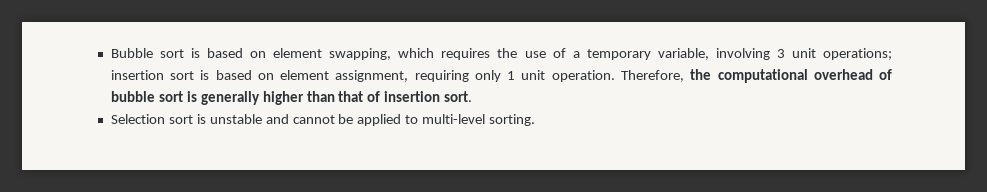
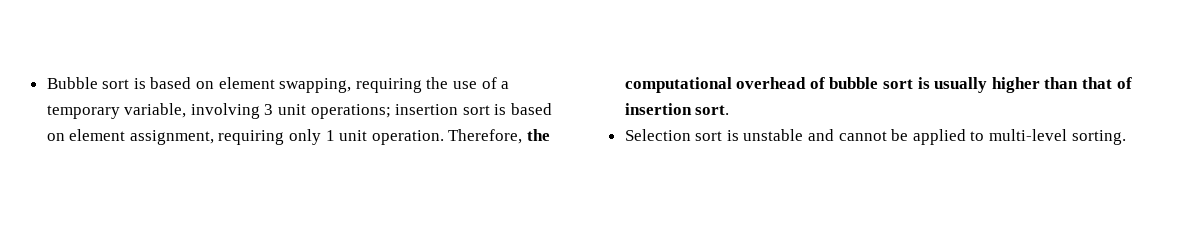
- Bubble sort is based on element swapping, which requires the use of a temporary variable, involving 3 unit operations; insertion sort is based on element assignment, requiring only 1 unit operation.
+ Bubble sort is based on element swapping, requiring the use of a temporary variable, involving 3 unit operations; insertion sort is based on element assignment, requiring only 1 unit operation.
- Therefore, the computational overhead of bubble sort is generally higher than that of insertion sort.
+ Therefore, the computational overhead of bubble sort is usually higher than that of insertion sort.

